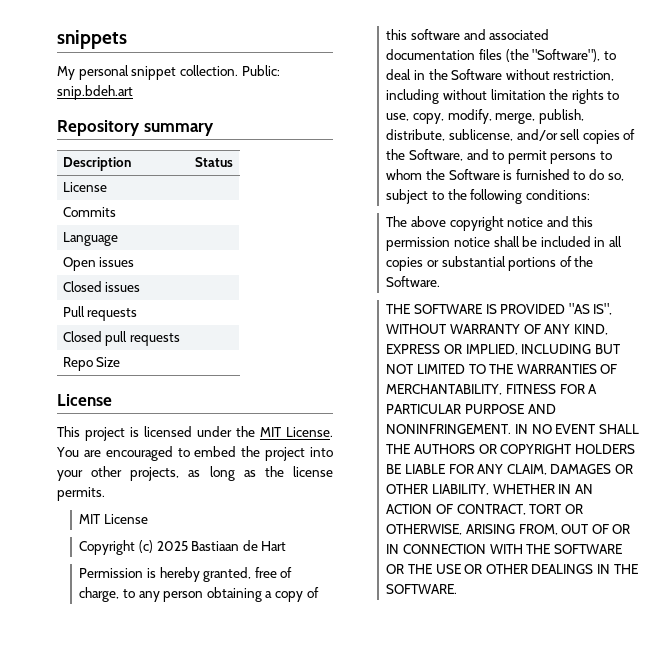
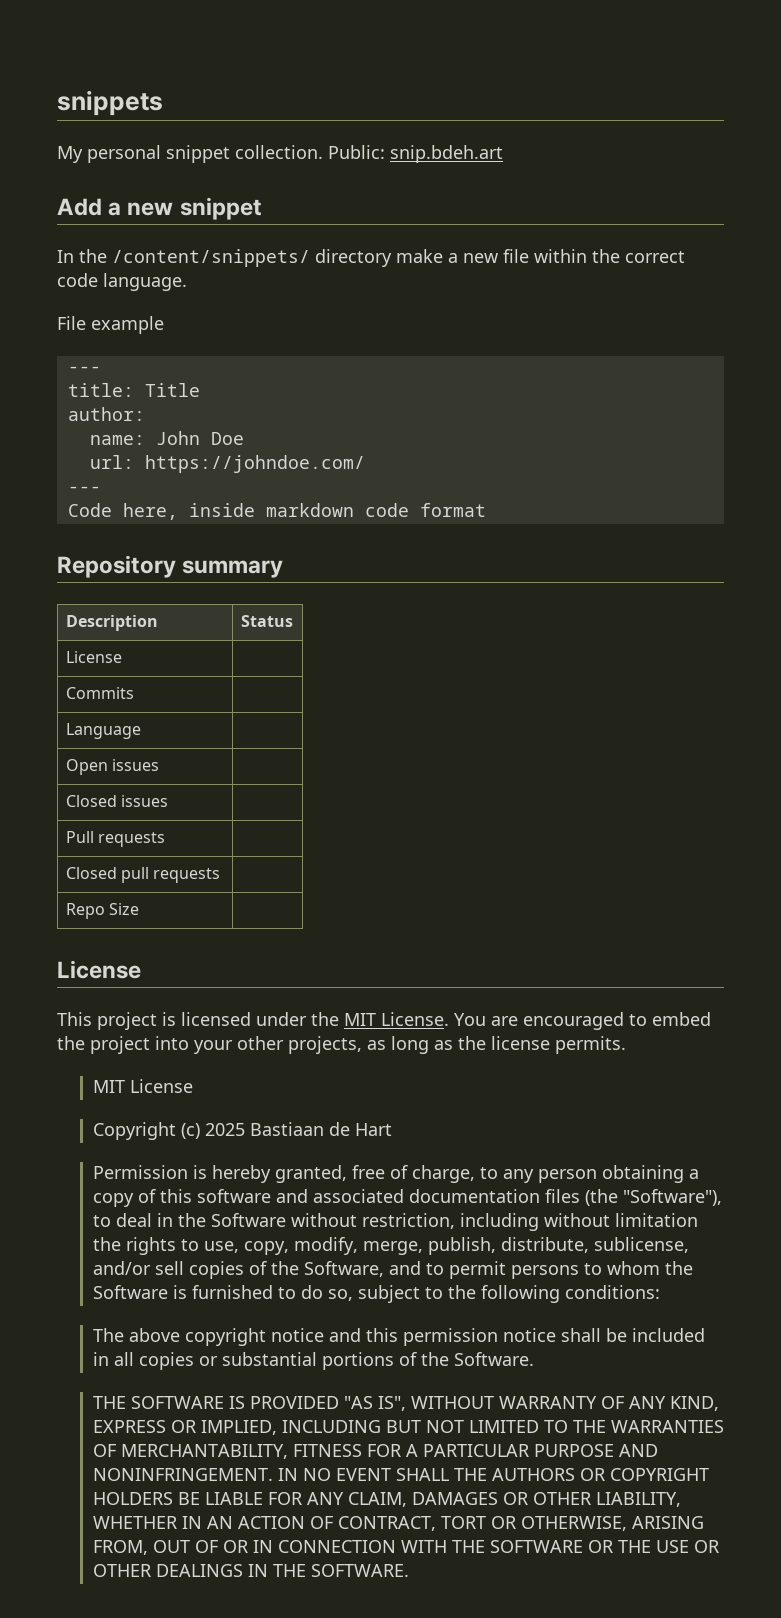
+ Add a new snippet
+ In the /content/snippets/ directory make a new file within the correct code language.
+ File example
+ ---
+ title: Title
+ author:
+ name: John Doe
+ url: https://johndoe.com/
+ ---
+ Code here, inside markdown code format

